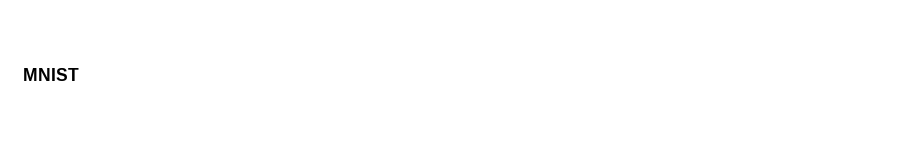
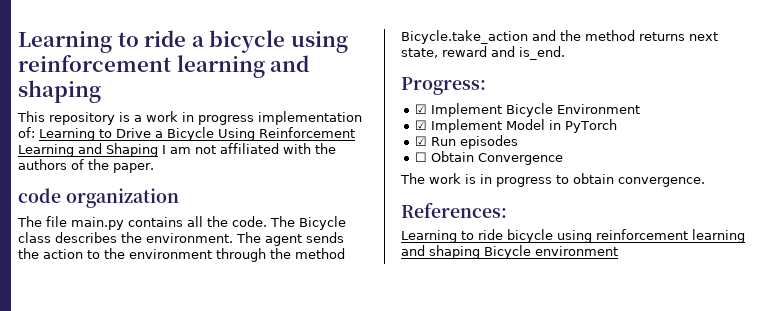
- MNIST
+ Learning to ride a bicycle using reinforcement learning and shaping
+ This repository is a work in progress implementation of: Learning to Drive a Bicycle Using Reinforcement Learning and Shaping I am not affiliated with the authors of the paper.
+ code organization
+ The file main.py contains all the code. The Bicycle class describes the environment. The agent sends the action to the environment through the method Bicycle.take_action and the method returns next state, reward and is_end.
+ Progress:
+ ☑ Implement Bicycle Environment
+ ☑ Implement Model in PyTorch
+ ☑ Run episodes
+ ☐ Obtain Convergence
+ The work is in progress to obtain convergence.
+ References:
+ Learning to ride bicycle using reinforcement learning and shaping Bicycle environment

